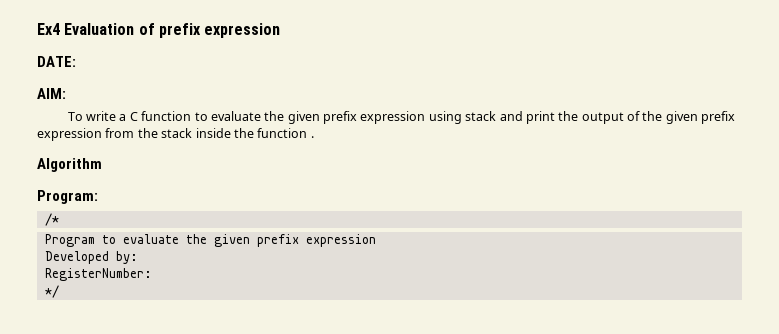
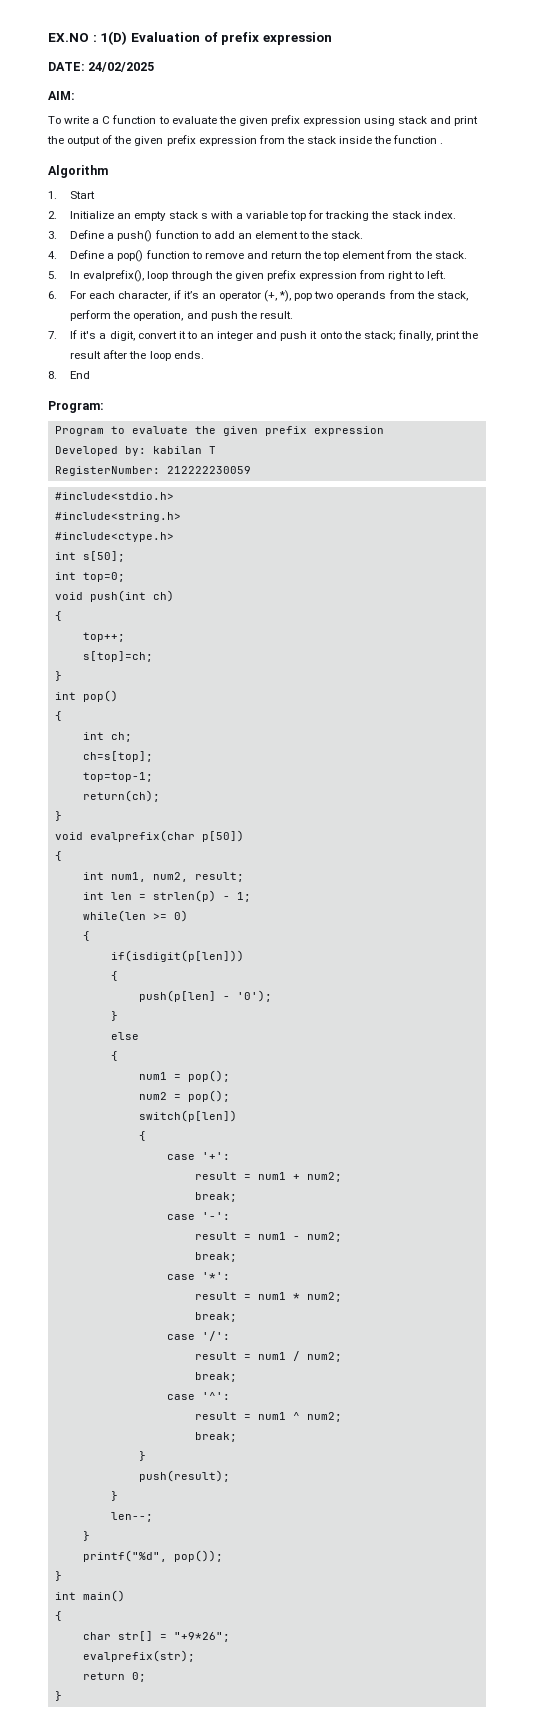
- Ex4 Evaluation of prefix expression
+ EX.NO : 1(D) Evaluation of prefix expression
- DATE:
+ DATE: 24/02/2025
+ 1. Start
+ 2. Initialize an empty stack s with a variable top for tracking the stack index.
+ 3. Define a push() function to add an element to the stack.
+ 4. Define a pop() function to remove and return the top element from the stack.
+ 5. In evalprefix(), loop through the given prefix expression from right to left.
+ 6. For each character, if it’s an operator (+, *), pop two operands from the stack, perform the operation, and push the result.
+ 7. If it's a digit, convert it to an integer and push it onto the stack; finally, print the result after the loop ends.
+ 8. End
- /*
- Developed by:
+ Developed by: kabilan T
- RegisterNumber:
- */
+ RegisterNumber: 212222230059
+ #include<stdio.h>
+ #include<string.h>
+ #include<ctype.h>
+ int s[50];
+ int top=0;
+ void push(int ch)
+ {
+ top++;
+ s[top]=ch;
+ }
+ int pop()
+ {
+ int ch;
+ ch=s[top];
+ top=top-1;
+ return(ch);
+ }
+ void evalprefix(char p[50])
+ {
+ int num1, num2, result;
+ int len = strlen(p) - 1;
+ while(len >= 0)
+ {
+ if(isdigit(p[len]))
+ {
+ push(p[len] - '0');
+ }
+ else
+ {
+ num1 = pop();
+ num2 = pop();
+ switch(p[len])
+ {
+ case '+':
+ result = num1 + num2;
+ break;
+ case '-':
+ result = num1 - num2;
+ break;
+ case '*':
+ result = num1 * num2;
+ break;
+ case '/':
+ result = num1 / num2;
+ break;
+ case '^':
+ result = num1 ^ num2;
+ break;
+ }
+ push(result);
+ }
+ len--;
+ }
+ printf("%d", pop());
+ }
+ int main()
+ {
+ char str[] = "+9*26";
+ evalprefix(str);
+ return 0;
+ }

